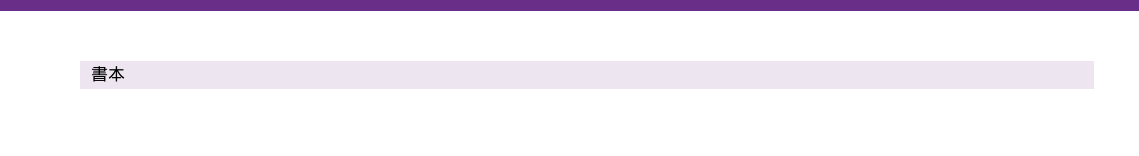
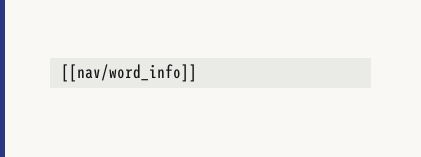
- 書本
+ [[nav/word_info]]

